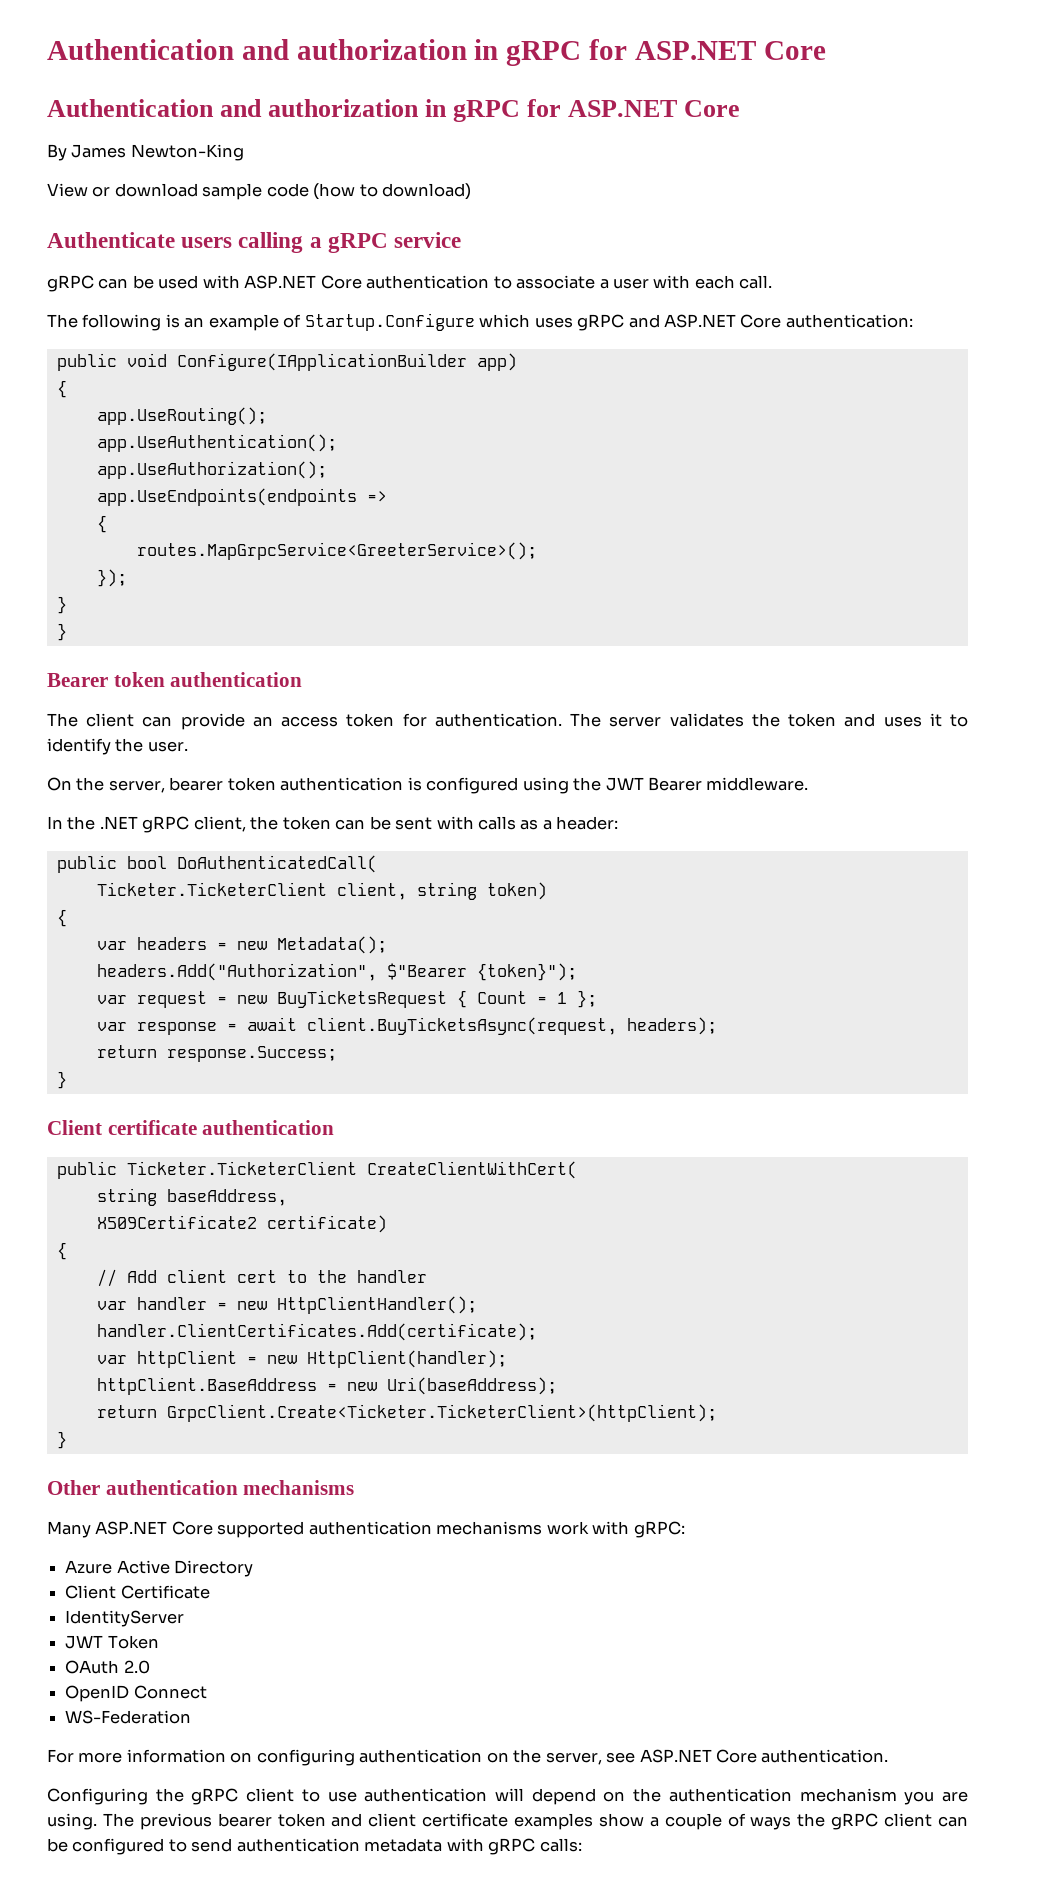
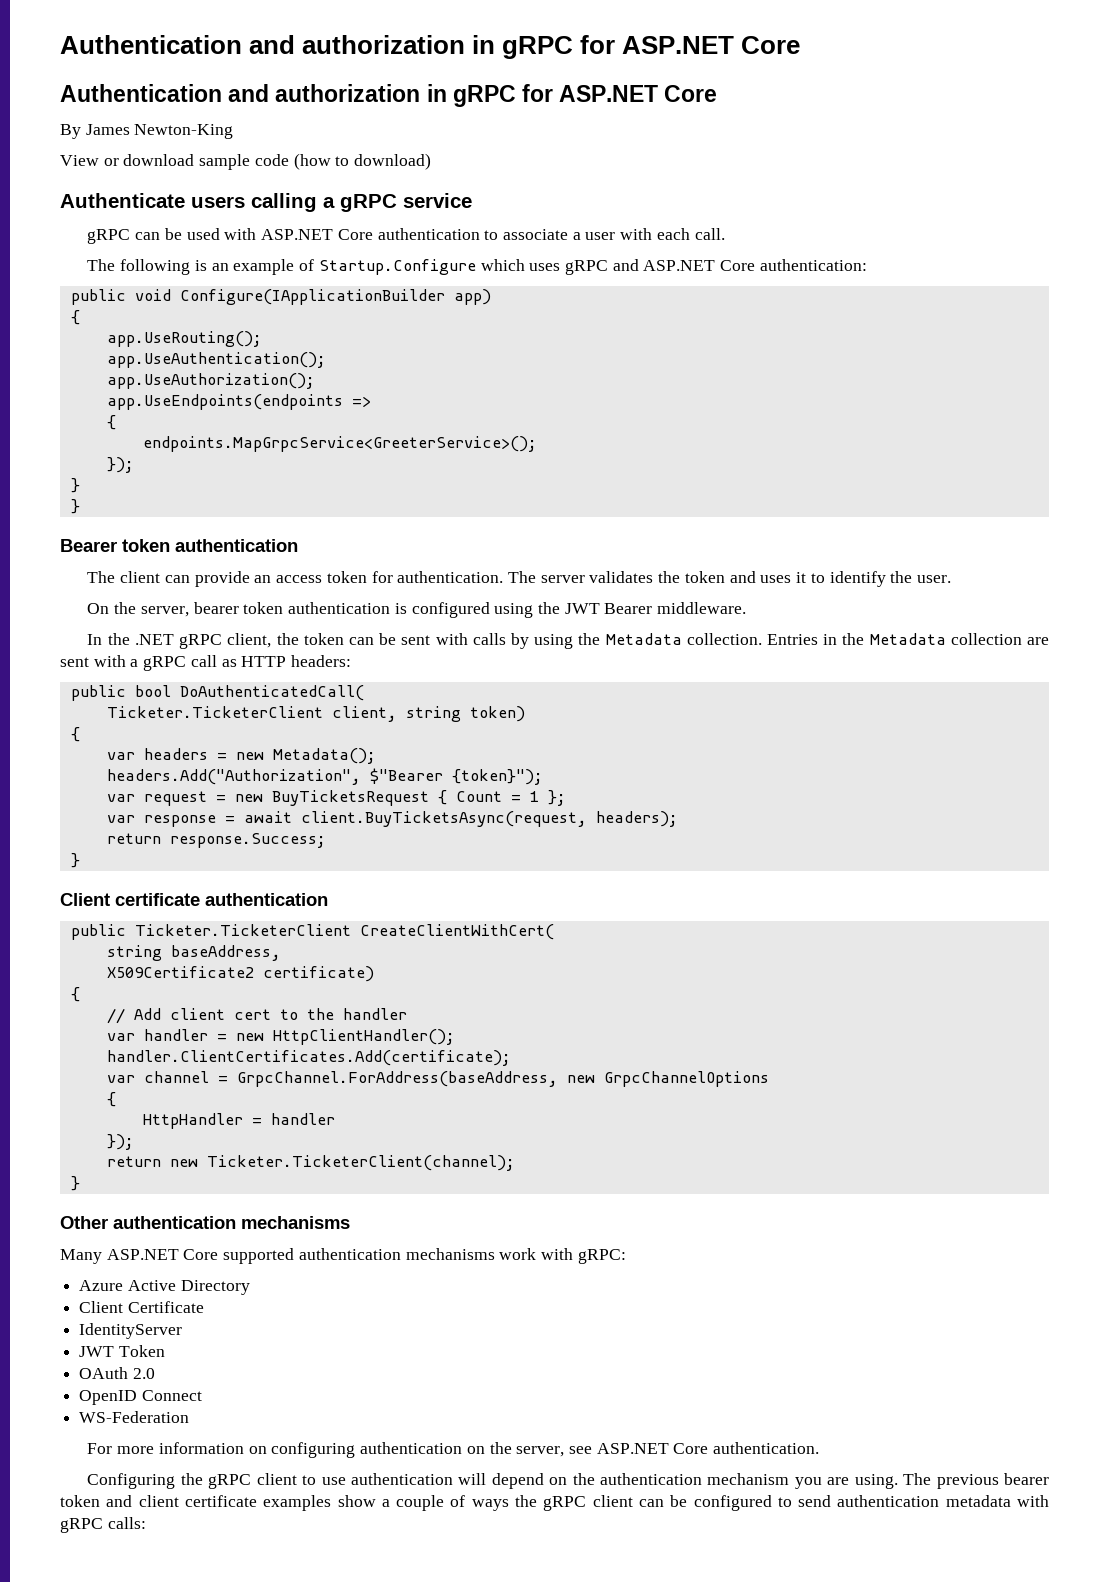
- routes.MapGrpcService<GreeterService>();
+ endpoints.MapGrpcService<GreeterService>();
- In the .NET gRPC client, the token can be sent with calls as a header:
+ In the .NET gRPC client, the token can be sent with calls by using the Metadata collection. Entries in the Metadata collection are sent with a gRPC call as HTTP headers:
- var httpClient = new HttpClient(handler);
- httpClient.BaseAddress = new Uri(baseAddress);
- return GrpcClient.Create<Ticketer.TicketerClient>(httpClient);
+ var channel = GrpcChannel.ForAddress(baseAddress, new GrpcChannelOptions
+ {
+ HttpHandler = handler
+ });
+ return new Ticketer.TicketerClient(channel);

